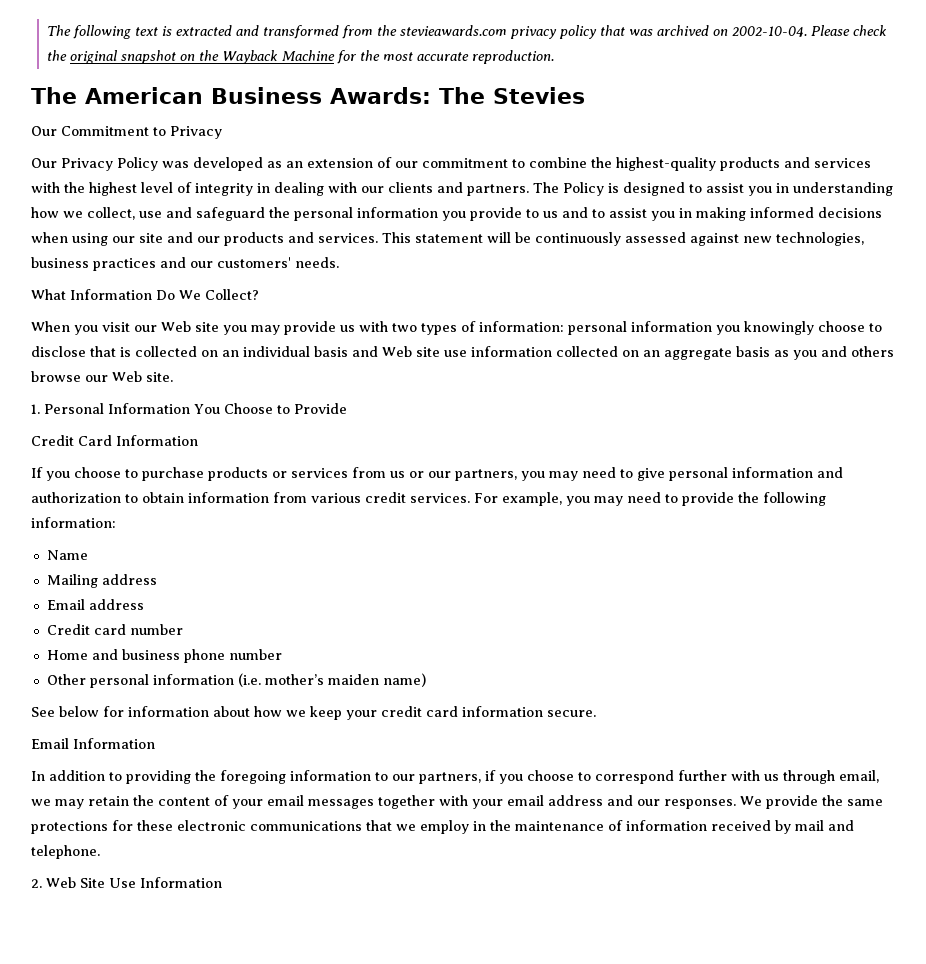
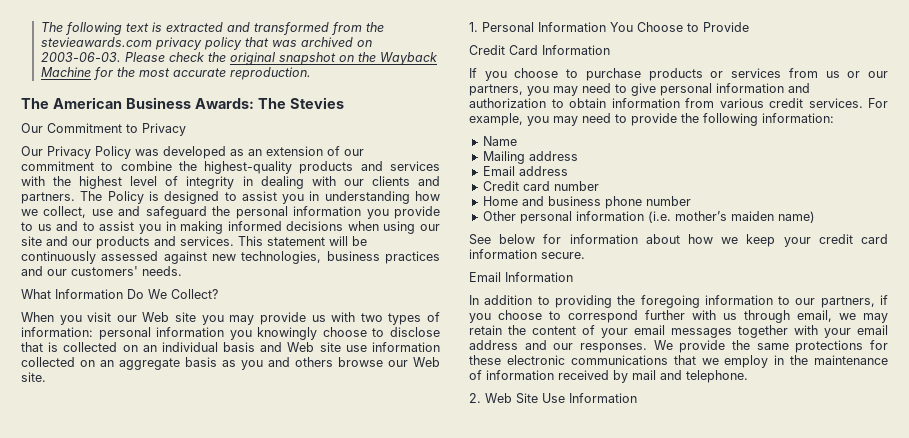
- The following text is extracted and transformed from the stevieawards.com privacy policy that was archived on 2002-10-04.
+ The following text is extracted and transformed from the stevieawards.com privacy policy that was archived on 2003-06-03.

